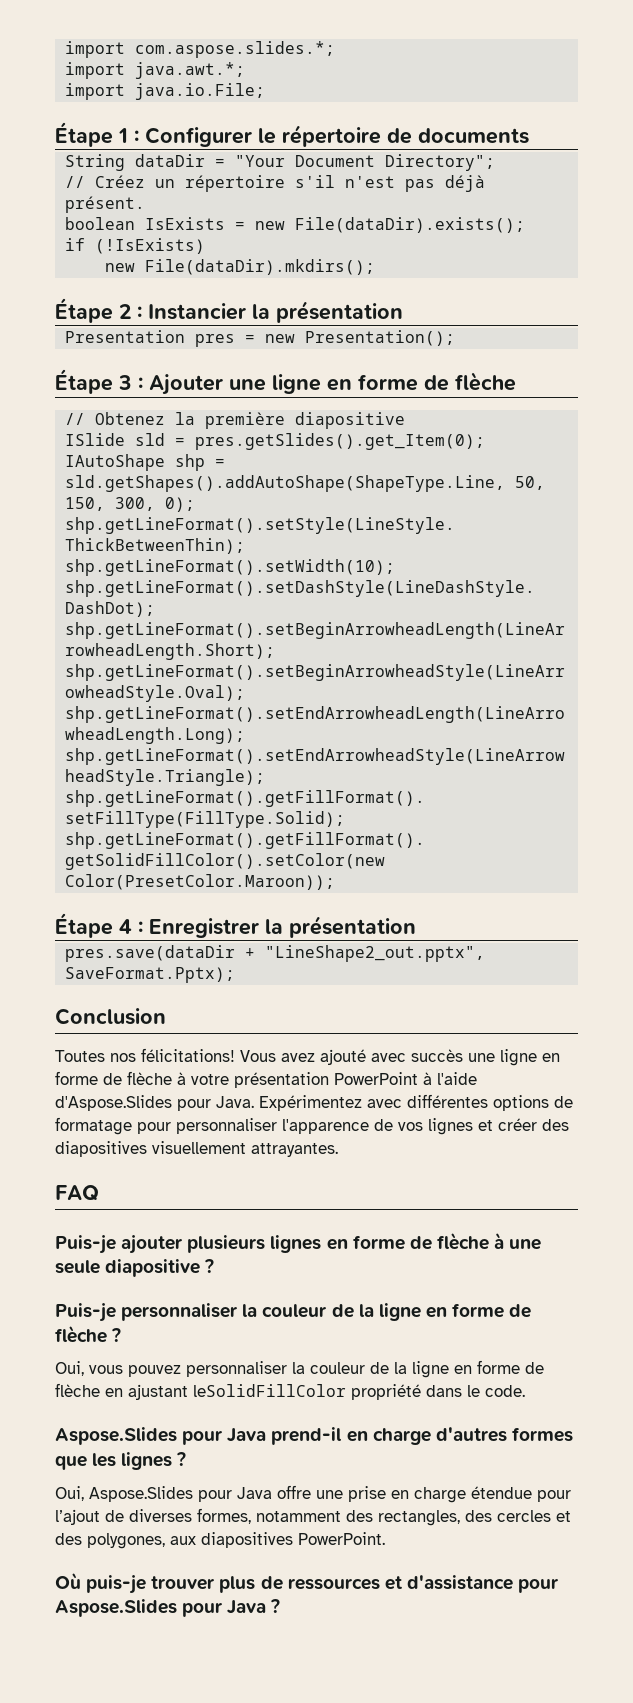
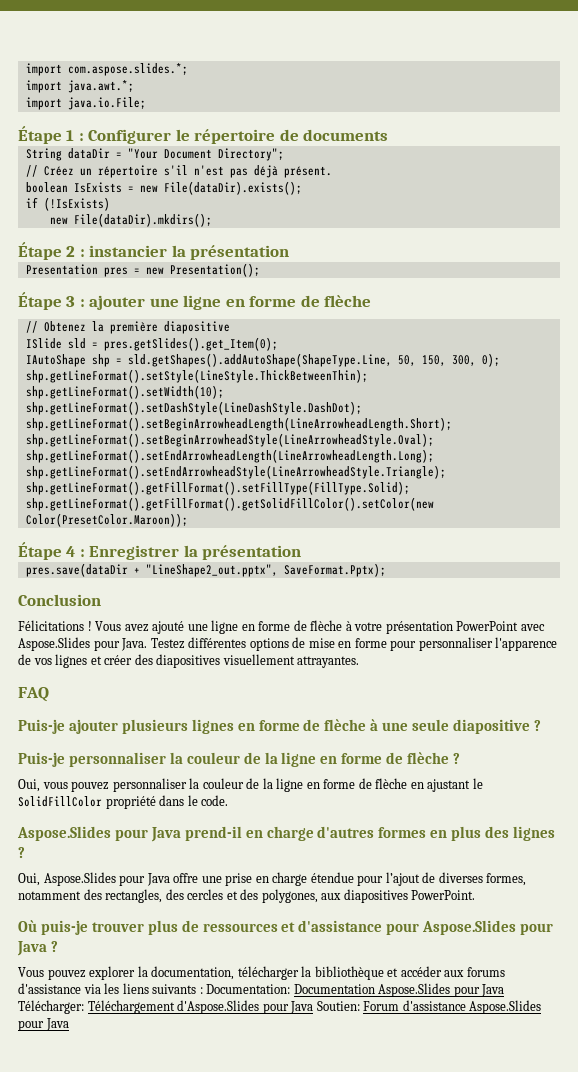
- Étape 2 : Instancier la présentation
+ Étape 2 : instancier la présentation
- Étape 3 : Ajouter une ligne en forme de flèche
+ Étape 3 : ajouter une ligne en forme de flèche
- Toutes nos félicitations!
+ Félicitations !
- Vous avez ajouté avec succès une ligne en forme de flèche à votre présentation PowerPoint à l'aide d'Aspose.Slides pour Java. Expérimentez avec différentes options de formatage pour personnaliser l'apparence de vos lignes et créer des diapositives visuellement attrayantes.
+ Vous avez ajouté une ligne en forme de flèche à votre présentation PowerPoint avec Aspose.Slides pour Java. Testez différentes options de mise en forme pour personnaliser l'apparence de vos lignes et créer des diapositives visuellement attrayantes.
- Oui, vous pouvez personnaliser la couleur de la ligne en forme de flèche en ajustant leSolidFillColor propriété dans le code.
+ Oui, vous pouvez personnaliser la couleur de la ligne en forme de flèche en ajustant le SolidFillColor propriété dans le code.
- Aspose.Slides pour Java prend-il en charge d'autres formes que les lignes ?
+ Aspose.Slides pour Java prend-il en charge d'autres formes en plus des lignes ?
+ Vous pouvez explorer la documentation, télécharger la bibliothèque et accéder aux forums d'assistance via les liens suivants : Documentation: Documentation Aspose.Slides pour Java Télécharger: Téléchargement d'Aspose.Slides pour Java Soutien: Forum d'assistance Aspose.Slides pour Java

